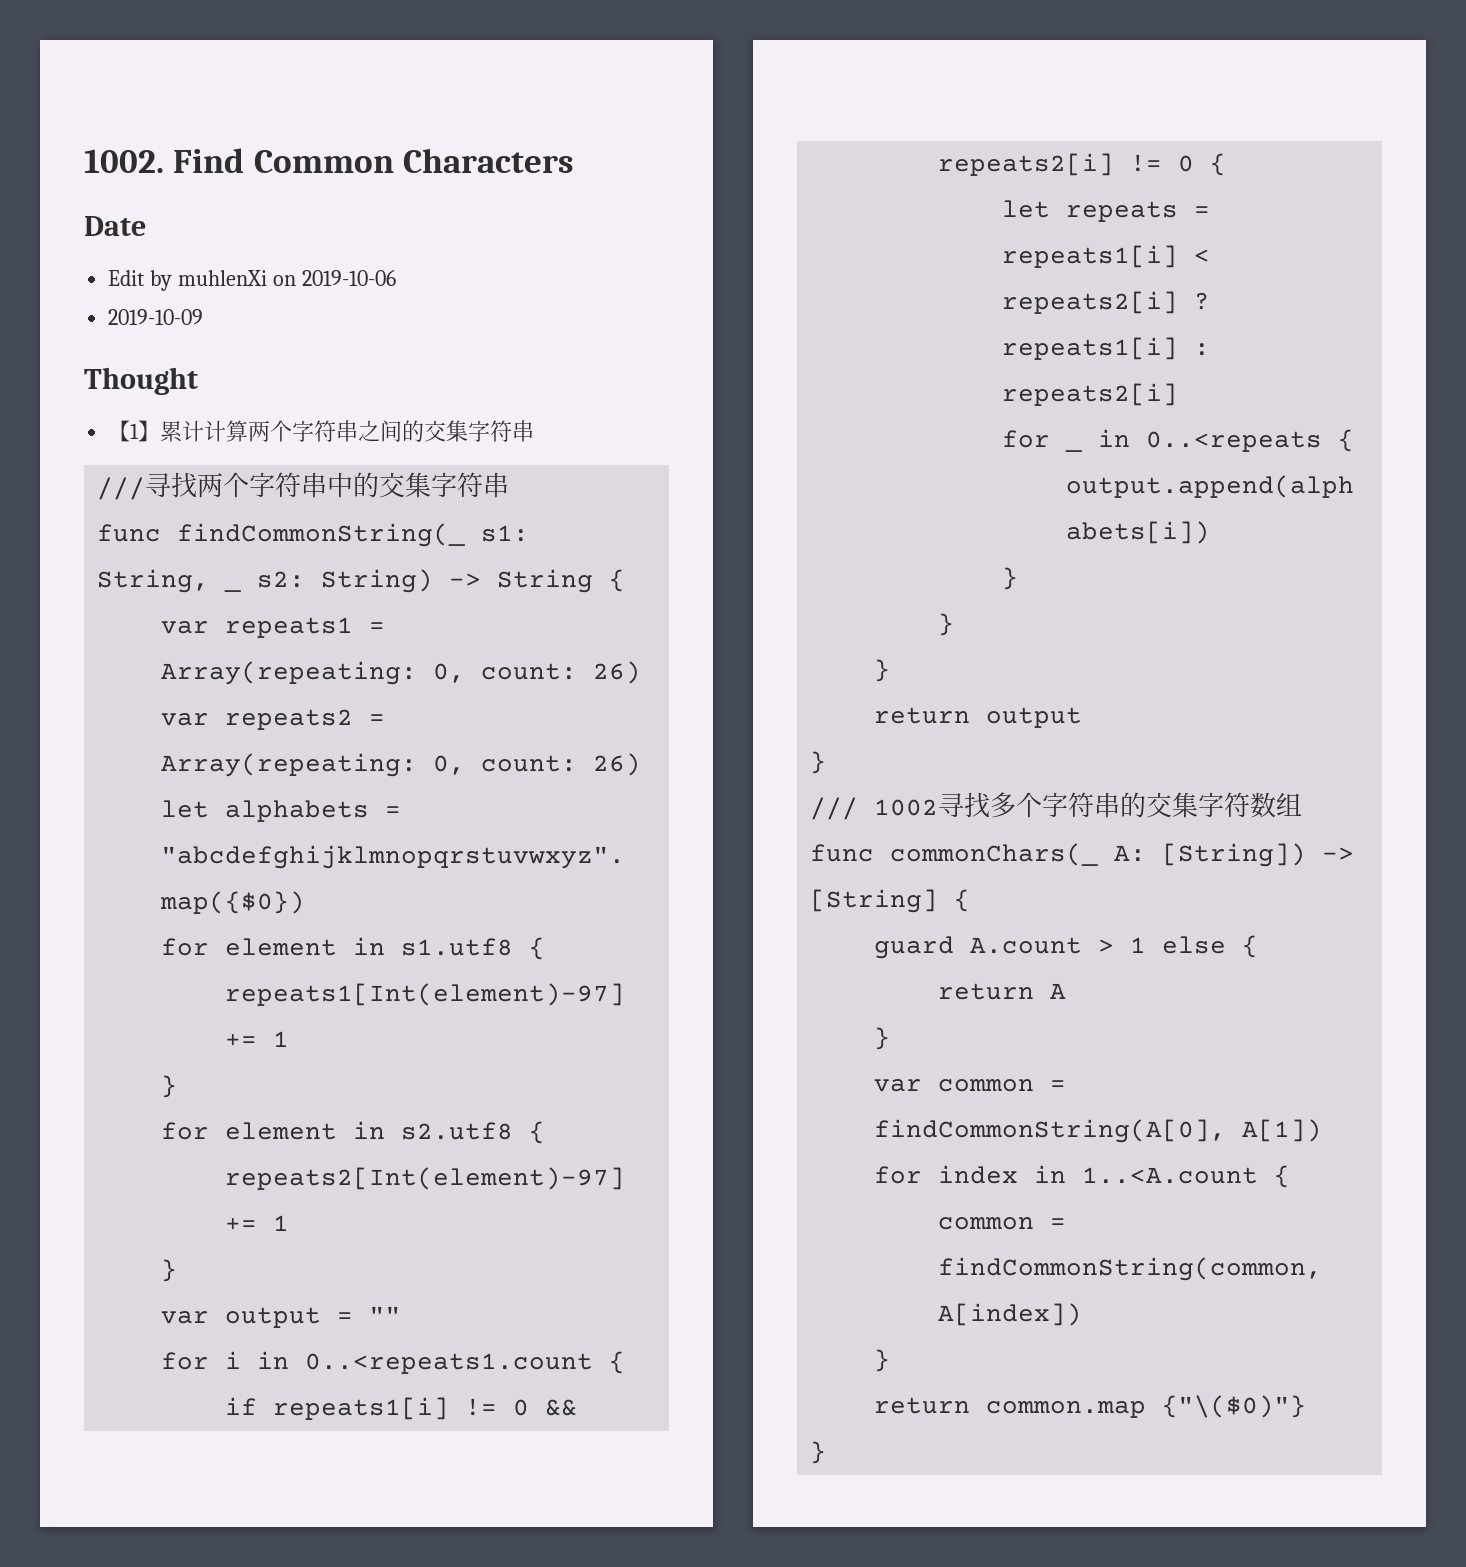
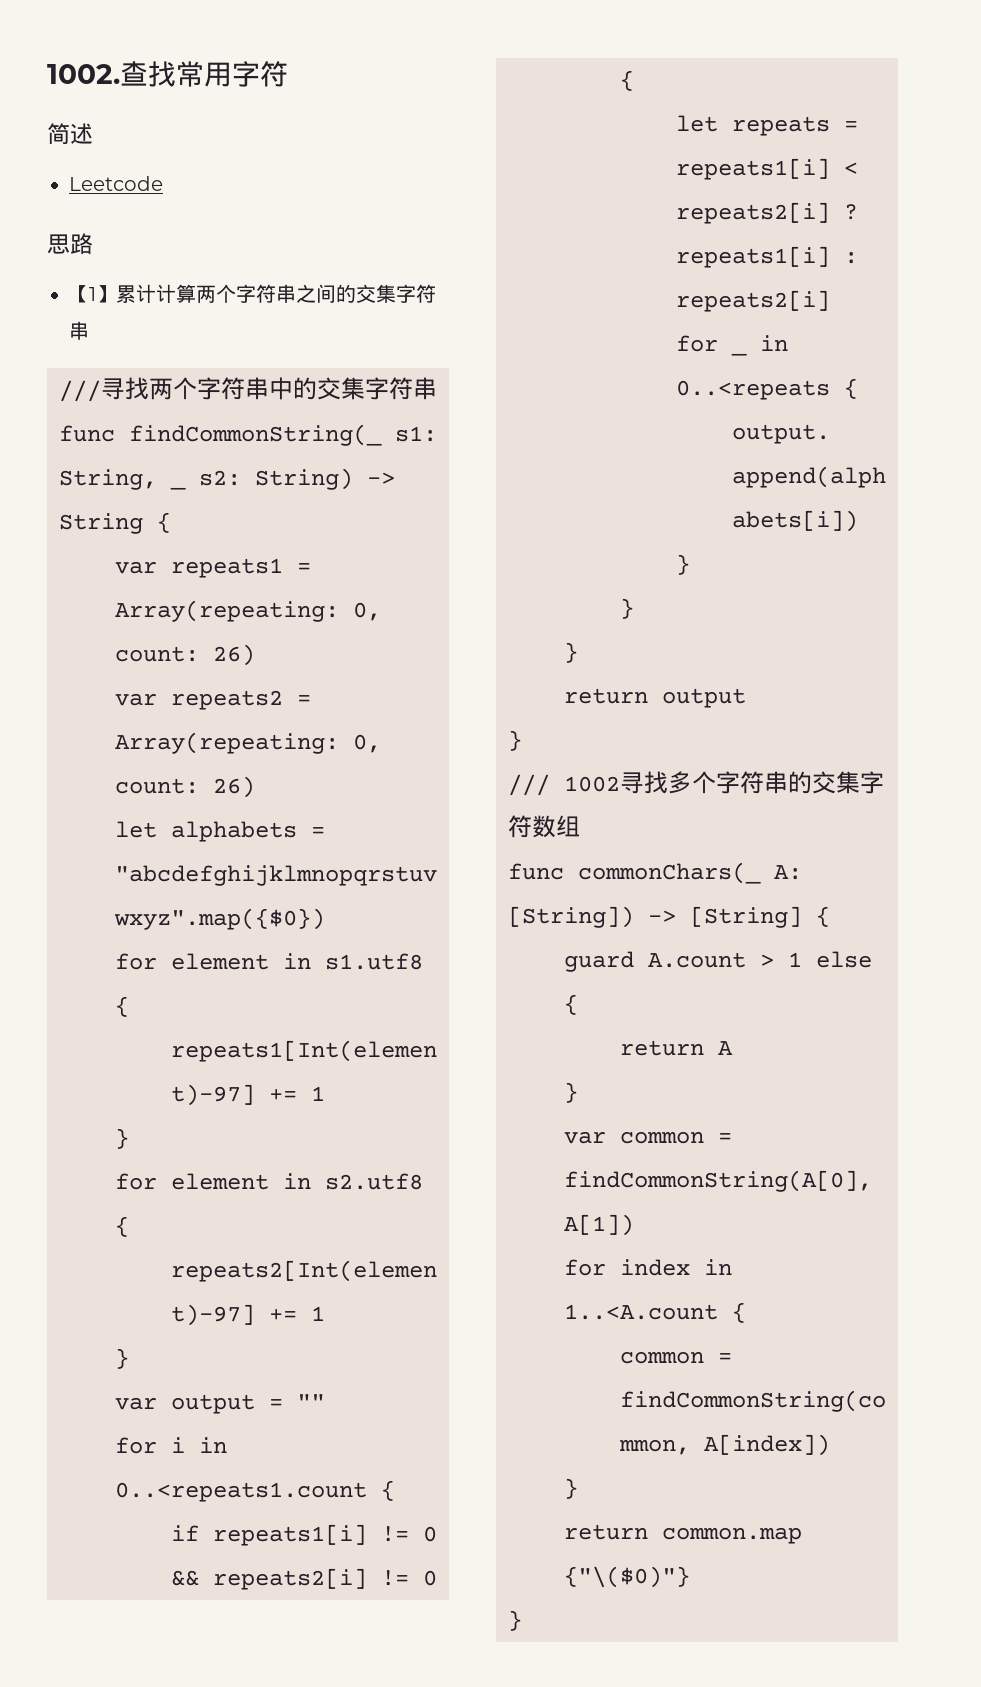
- Find Common Characters
- Date
- Edit by muhlenXi on 2019-10-06
- 2019-10-09
- Thought
+ 查找常用字符
+ 简述
+ Leetcode
+ 思路

